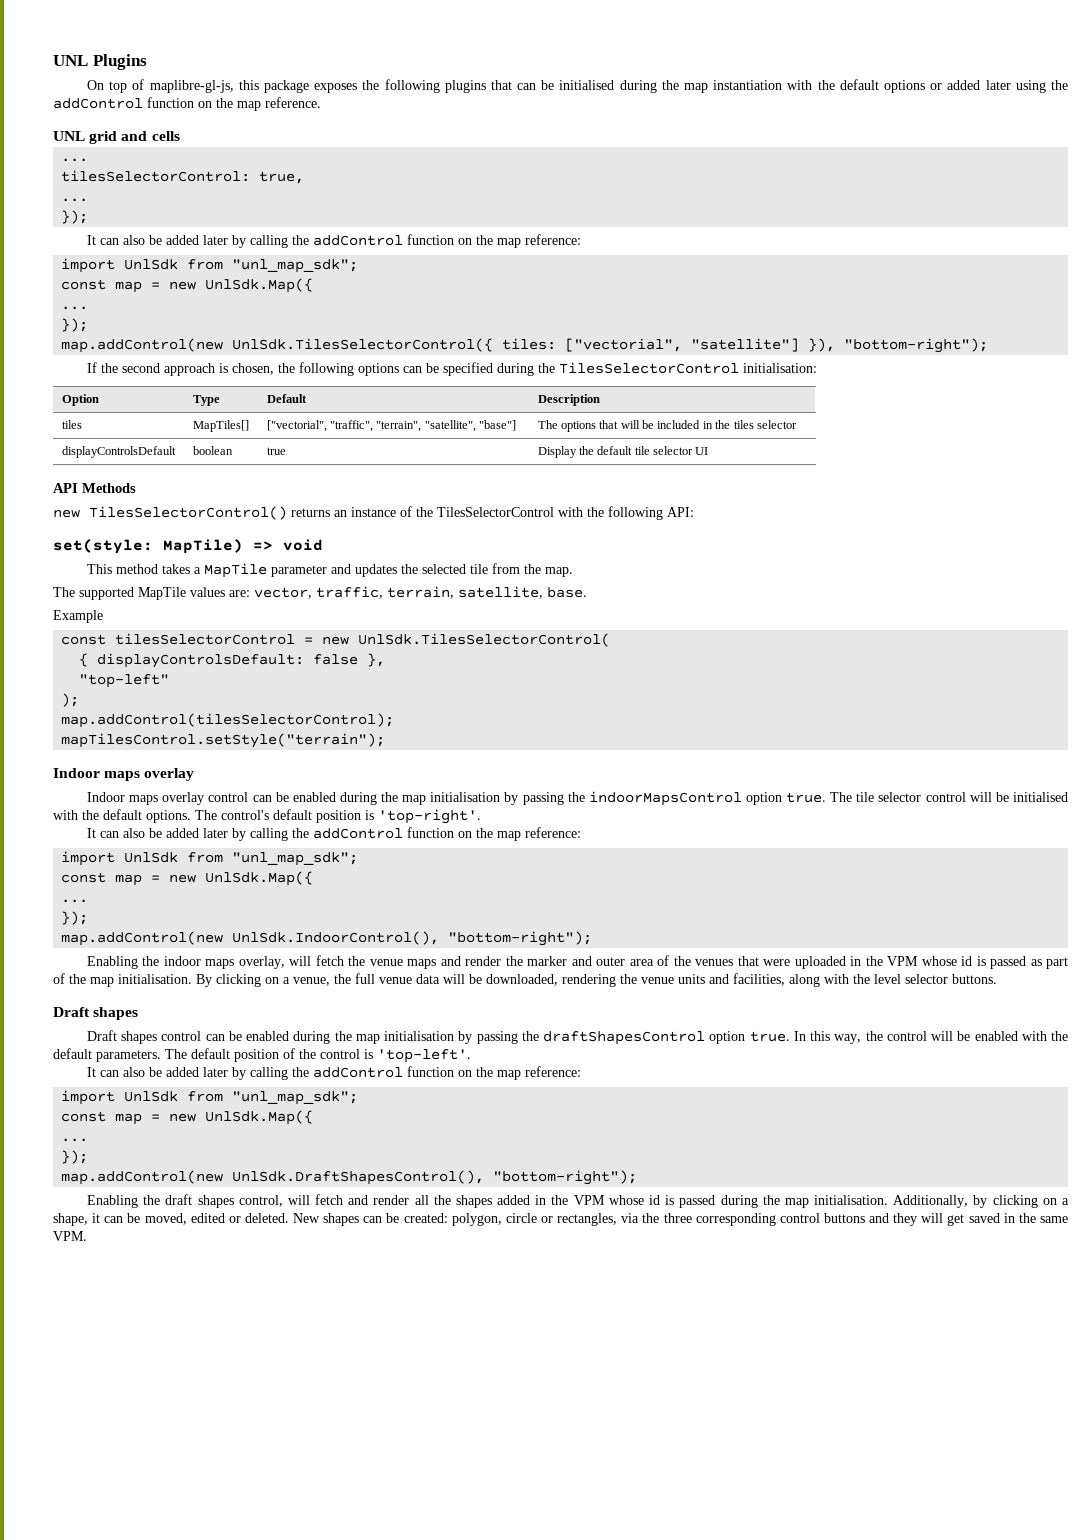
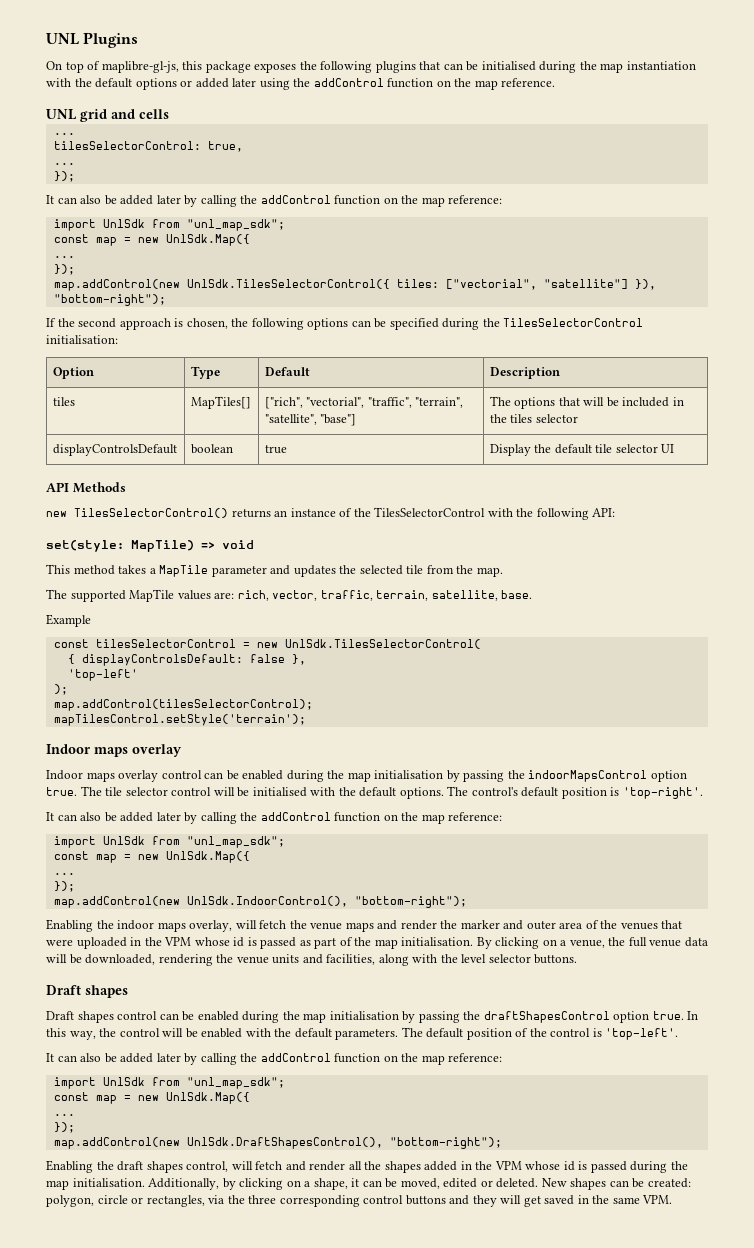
- tiles | MapTiles[] | ["vectorial", "traffic", "terrain", "satellite", "base"] | The options that will be included in the tiles selector
+ tiles | MapTiles[] | ["rich", "vectorial", "traffic", "terrain", "satellite", "base"] | The options that will be included in the tiles selector
- The supported MapTile values are: vector, traffic, terrain, satellite, base.
+ The supported MapTile values are: rich, vector, traffic, terrain, satellite, base.
- "top-left"
+ 'top-left'
- mapTilesControl.setStyle("terrain");
+ mapTilesControl.setStyle('terrain');

